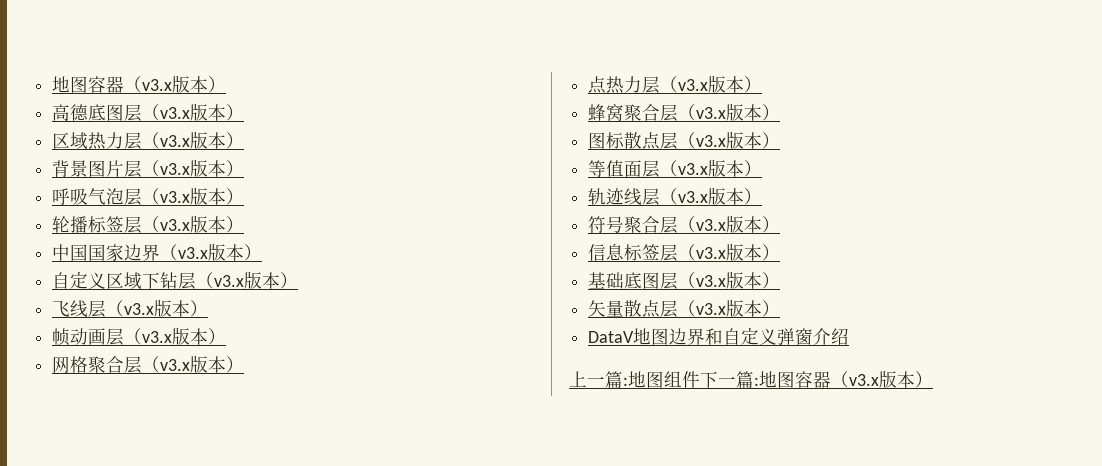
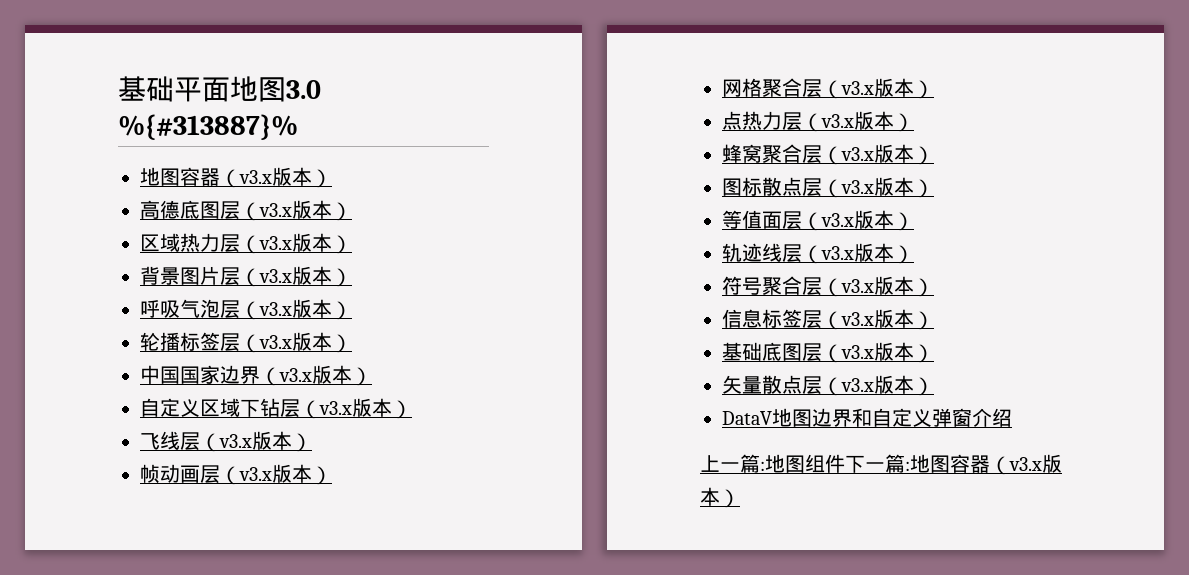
+ 基础平面地图3.0 %{#313887}%

